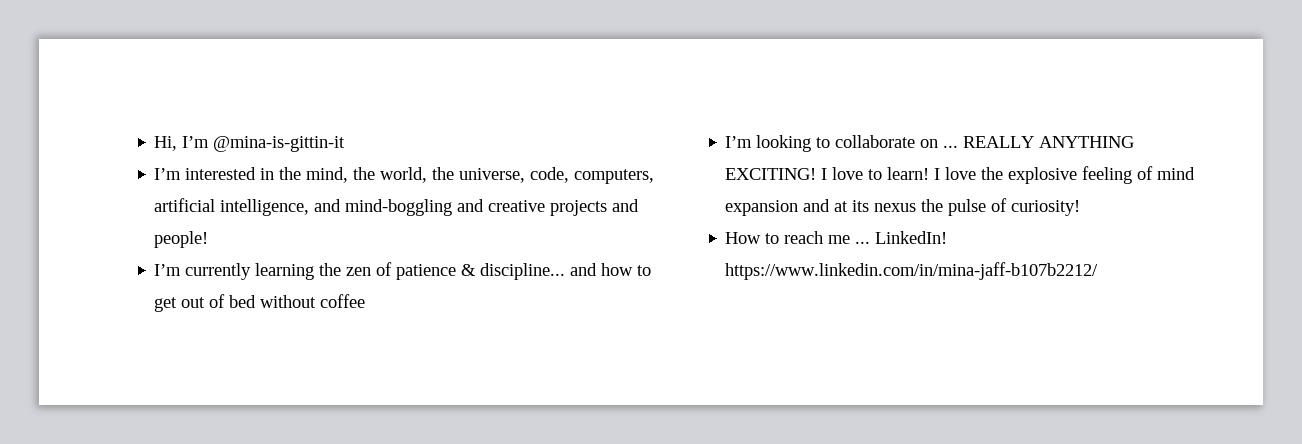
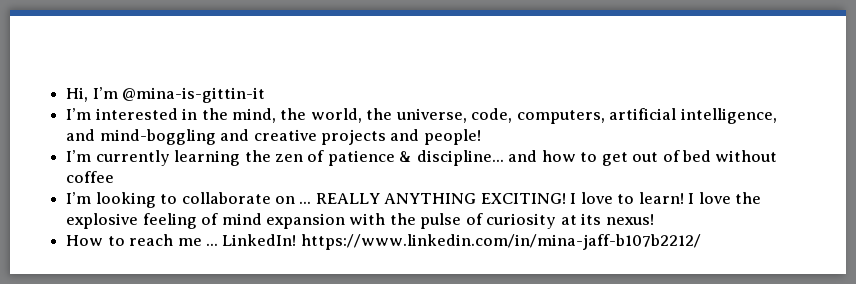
- I love the explosive feeling of mind expansion and at its nexus the pulse of curiosity!
+ I love the explosive feeling of mind expansion with the pulse of curiosity at its nexus!

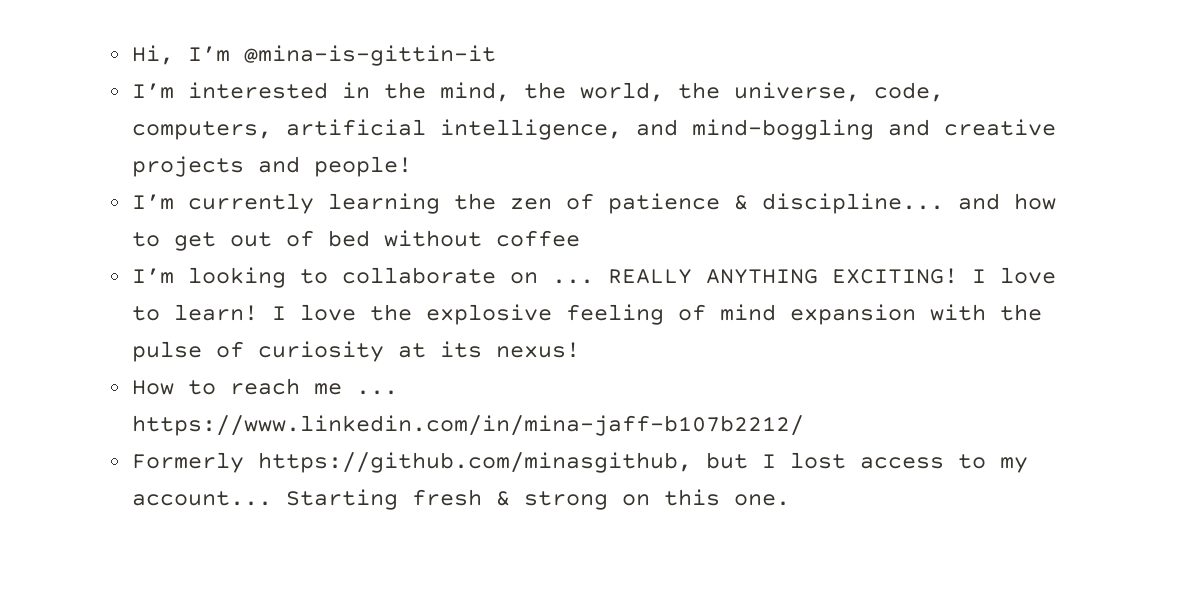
- How to reach me ... LinkedIn! https://www.linkedin.com/in/mina-jaff-b107b2212/
+ How to reach me ... https://www.linkedin.com/in/mina-jaff-b107b2212/
+ Formerly https://github.com/minasgithub, but I lost access to my account... Starting fresh & strong on this one.

